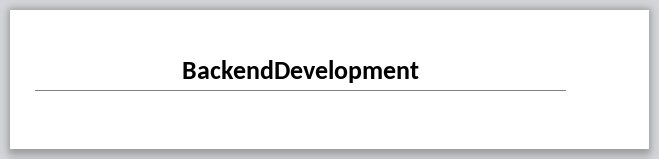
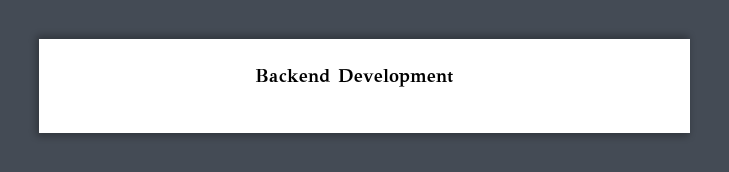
- BackendDevelopment
+ Backend Development

